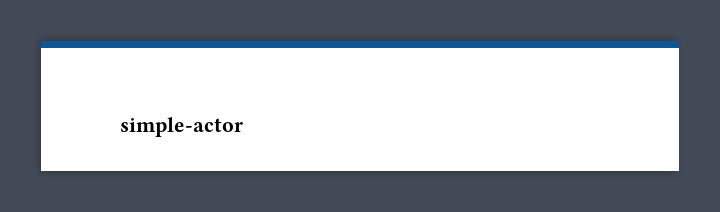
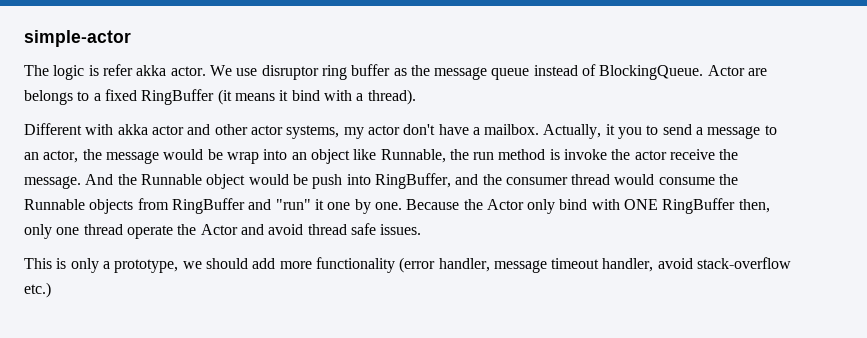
+ The logic is refer akka actor. We use disruptor ring buffer as the message queue instead of BlockingQueue. Actor are belongs to a fixed RingBuffer (it means it bind with a thread).
+ Different with akka actor and other actor systems, my actor don't have a mailbox. Actually, it you to send a message to an actor, the message would be wrap into an object like Runnable, the run method is invoke the actor receive the message. And the Runnable object would be push into RingBuffer, and the consumer thread would consume the Runnable objects from RingBuffer and "run" it one by one. Because the Actor only bind with ONE RingBuffer then, only one thread operate the Actor and avoid thread safe issues.
+ This is only a prototype, we should add more functionality (error handler, message timeout handler, avoid stack-overflow etc.)

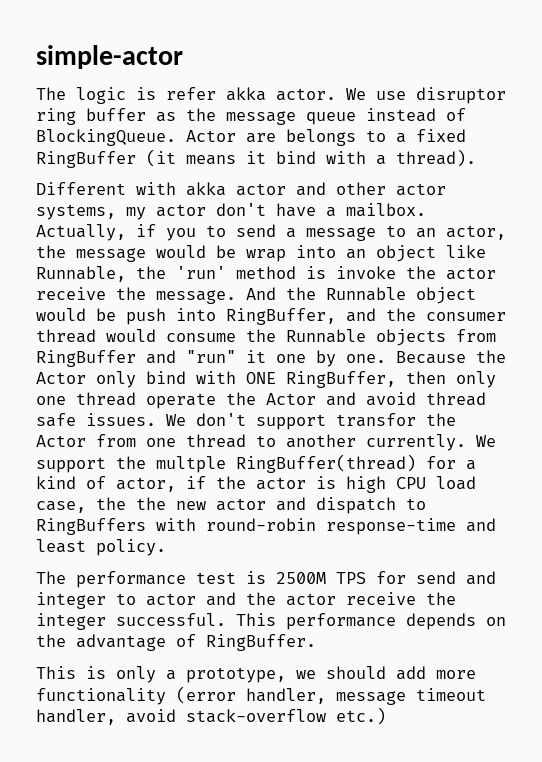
- Actually, it you to send a message to an actor, the message would be wrap into an object like Runnable, the run method is invoke the actor receive the message.
+ Actually, if you to send a message to an actor, the message would be wrap into an object like Runnable, the 'run' method is invoke the actor receive the message.
- Because the Actor only bind with ONE RingBuffer then, only one thread operate the Actor and avoid thread safe issues.
+ Because the Actor only bind with ONE RingBuffer, then only one thread operate the Actor and avoid thread safe issues. We don't support transfor the Actor from one thread to another currently. We support the multple RingBuffer(thread) for a kind of actor, if the actor is high CPU load case, the the new actor and dispatch to RingBuffers with round-robin response-time and least policy.
+ The performance test is 2500M TPS for send and integer to actor and the actor receive the integer successful. This performance depends on the advantage of RingBuffer.

